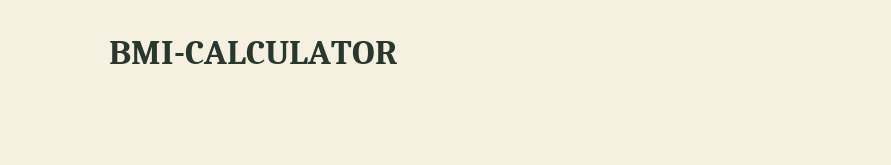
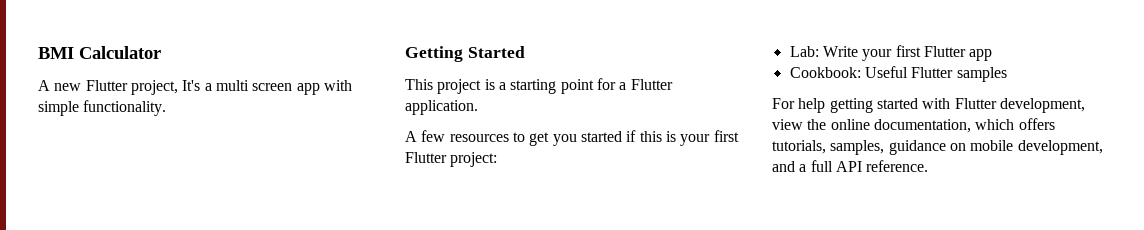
- BMI-CALCULATOR
+ BMI Calculator
+ A new Flutter project, It's a multi screen app with simple functionality.
+ Getting Started
+ This project is a starting point for a Flutter application.
+ A few resources to get you started if this is your first Flutter project:
+ Lab: Write your first Flutter app
+ Cookbook: Useful Flutter samples
+ For help getting started with Flutter development, view the online documentation, which offers tutorials, samples, guidance on mobile development, and a full API reference.

